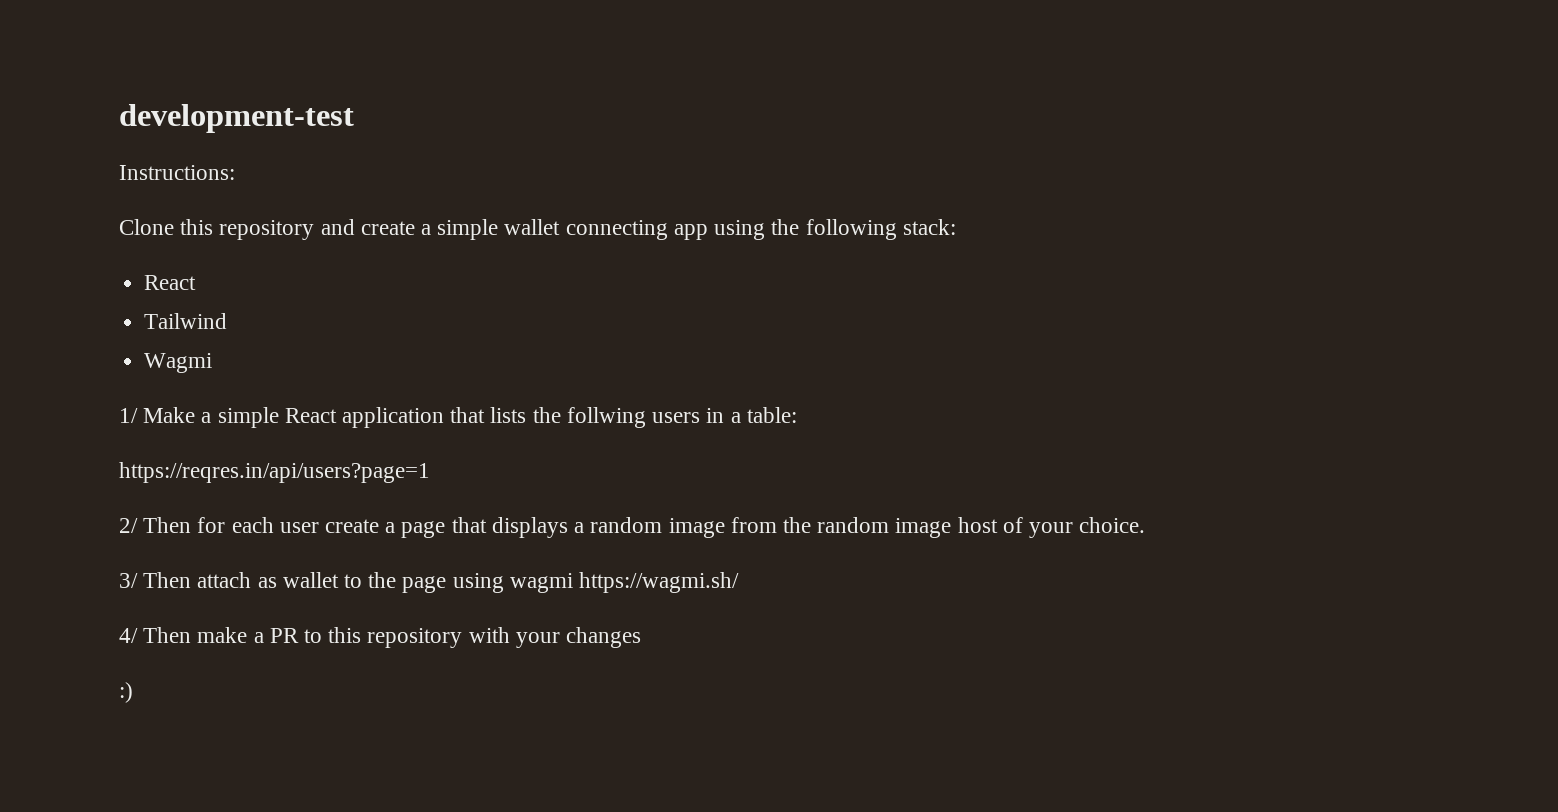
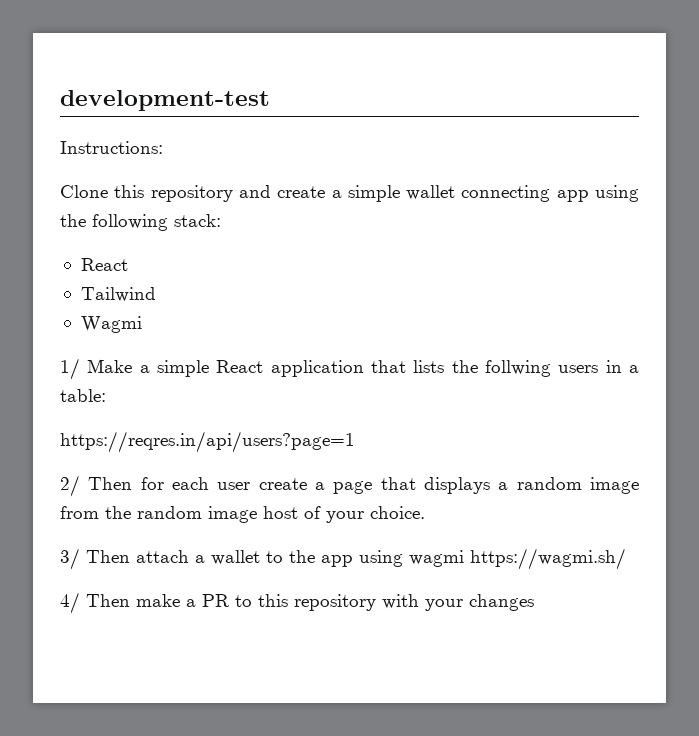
- 3/ Then attach as wallet to the page using wagmi https://wagmi.sh/
+ 3/ Then attach a wallet to the app using wagmi https://wagmi.sh/
- :)

